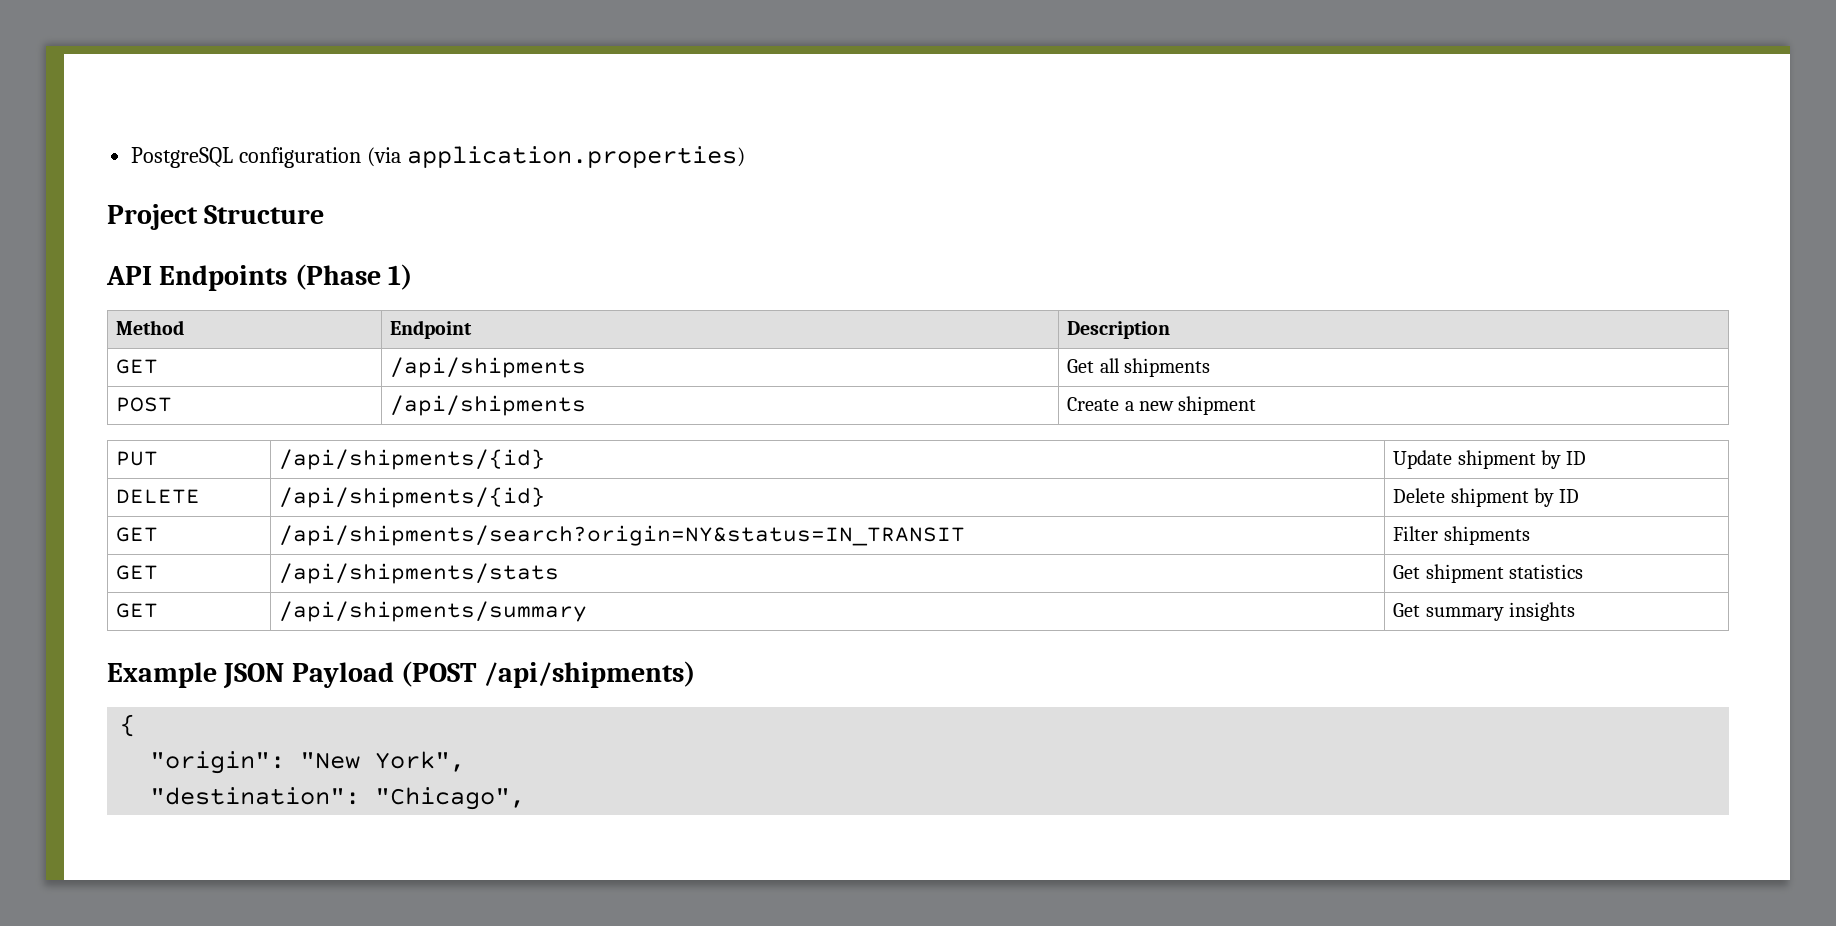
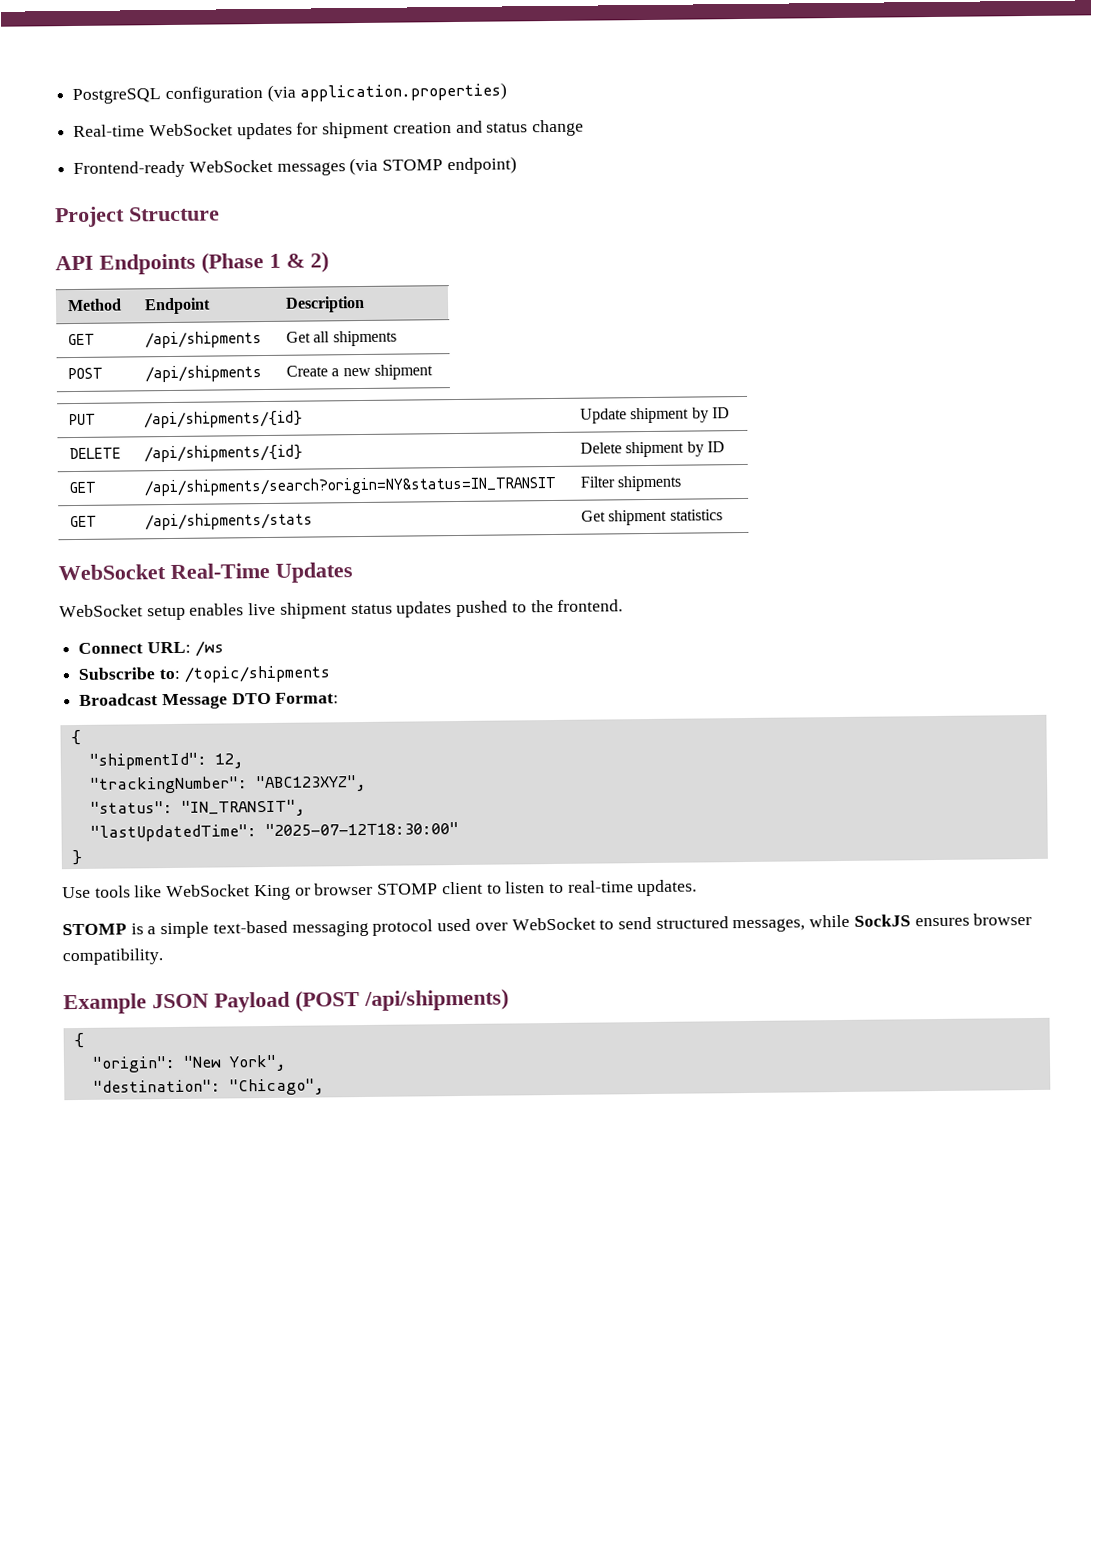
+ Real-time WebSocket updates for shipment creation and status change
+ Frontend-ready WebSocket messages (via STOMP endpoint)
- API Endpoints (Phase 1)
+ API Endpoints (Phase 1 & 2)
- GET | /api/shipments/summary | Get summary insights
+ WebSocket Real-Time Updates
+ WebSocket setup enables live shipment status updates pushed to the frontend.
+ Connect URL: /ws
+ Subscribe to: /topic/shipments
+ Broadcast Message DTO Format:
+ {
+ "shipmentId": 12,
+ "trackingNumber": "ABC123XYZ",
+ "status": "IN_TRANSIT",
+ "lastUpdatedTime": "2025-07-12T18:30:00"
+ }
+ Use tools like WebSocket King or browser STOMP client to listen to real-time updates.
+ STOMP is a simple text-based messaging protocol used over WebSocket to send structured messages, while SockJS ensures browser compatibility.

